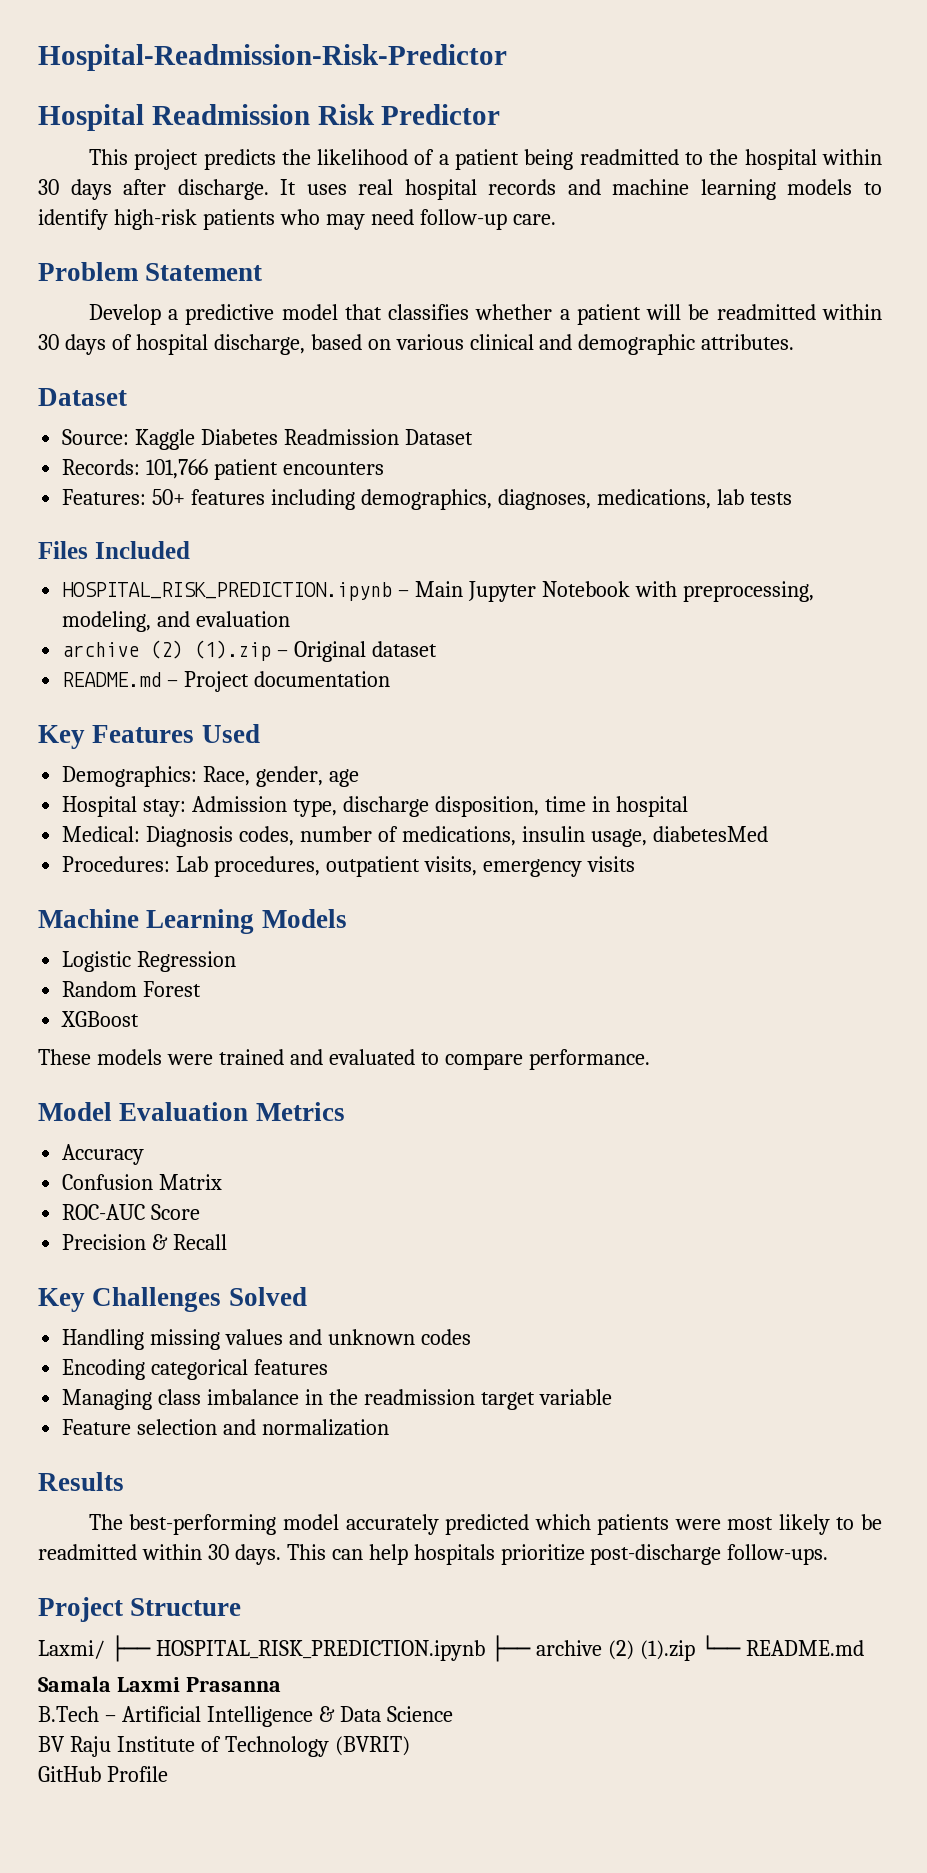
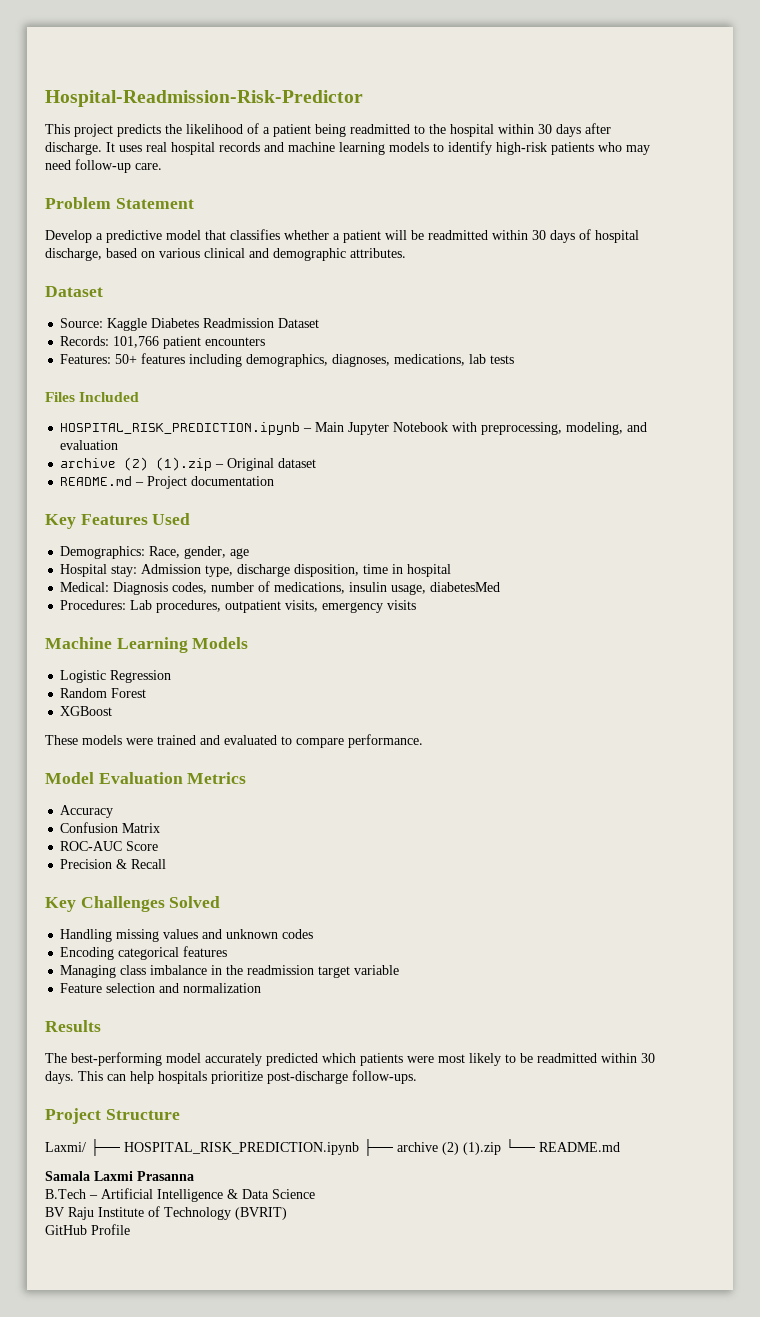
- Hospital Readmission Risk Predictor

